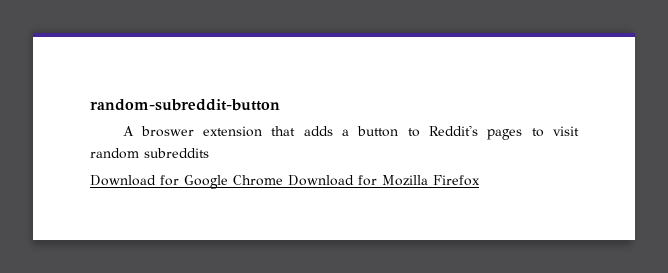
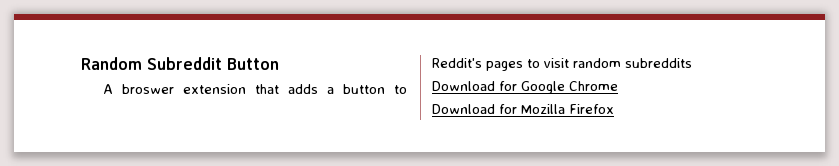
- random-subreddit-button
+ Random Subreddit Button
- Download for Google Chrome Download for Mozilla Firefox
+ Download for Google Chrome
+ Download for Mozilla Firefox

